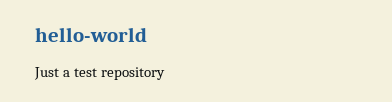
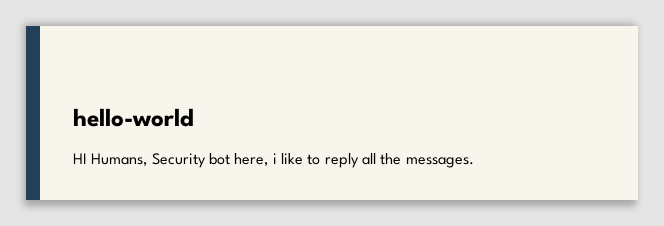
- Just a test repository
+ HI Humans, Security bot here, i like to reply all the messages.

